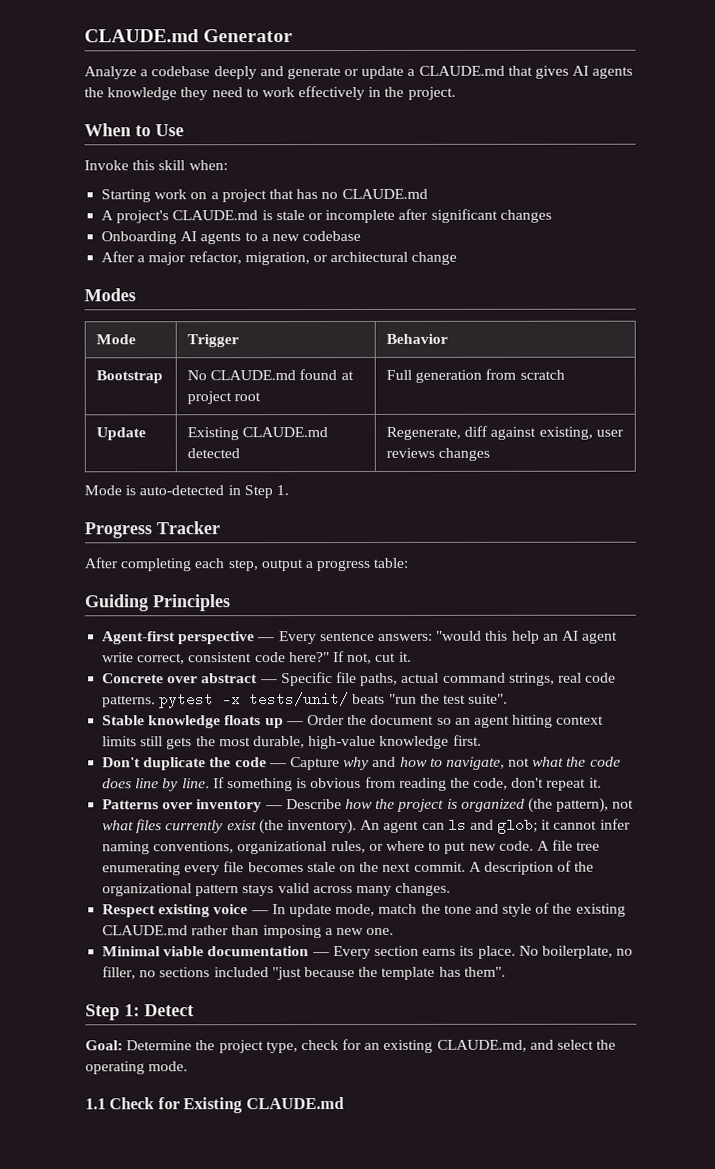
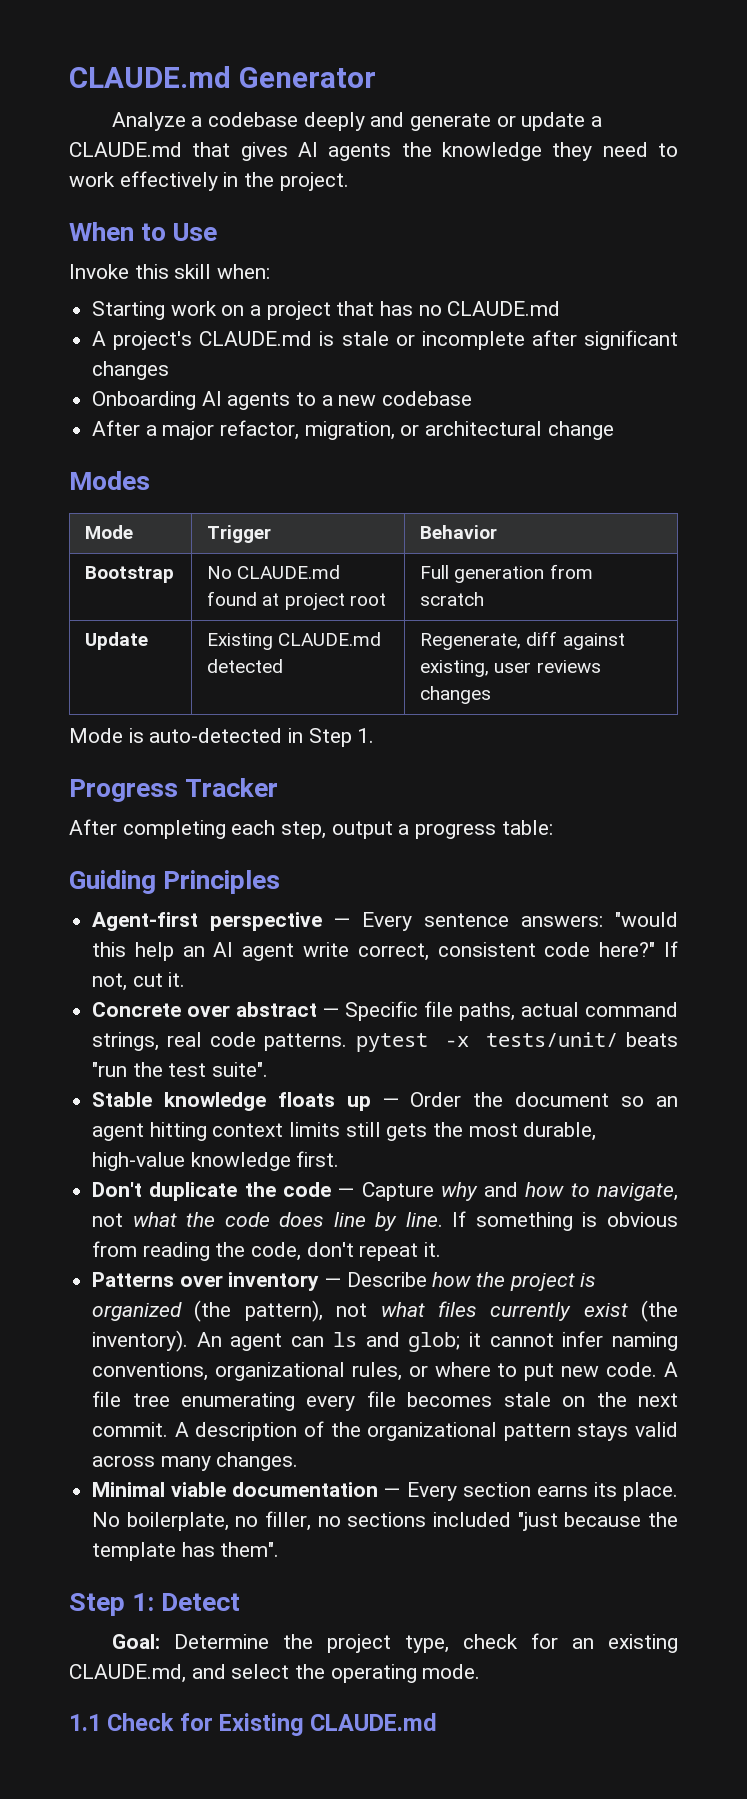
- Respect existing voice — In update mode, match the tone and style of the existing CLAUDE.md rather than imposing a new one.

